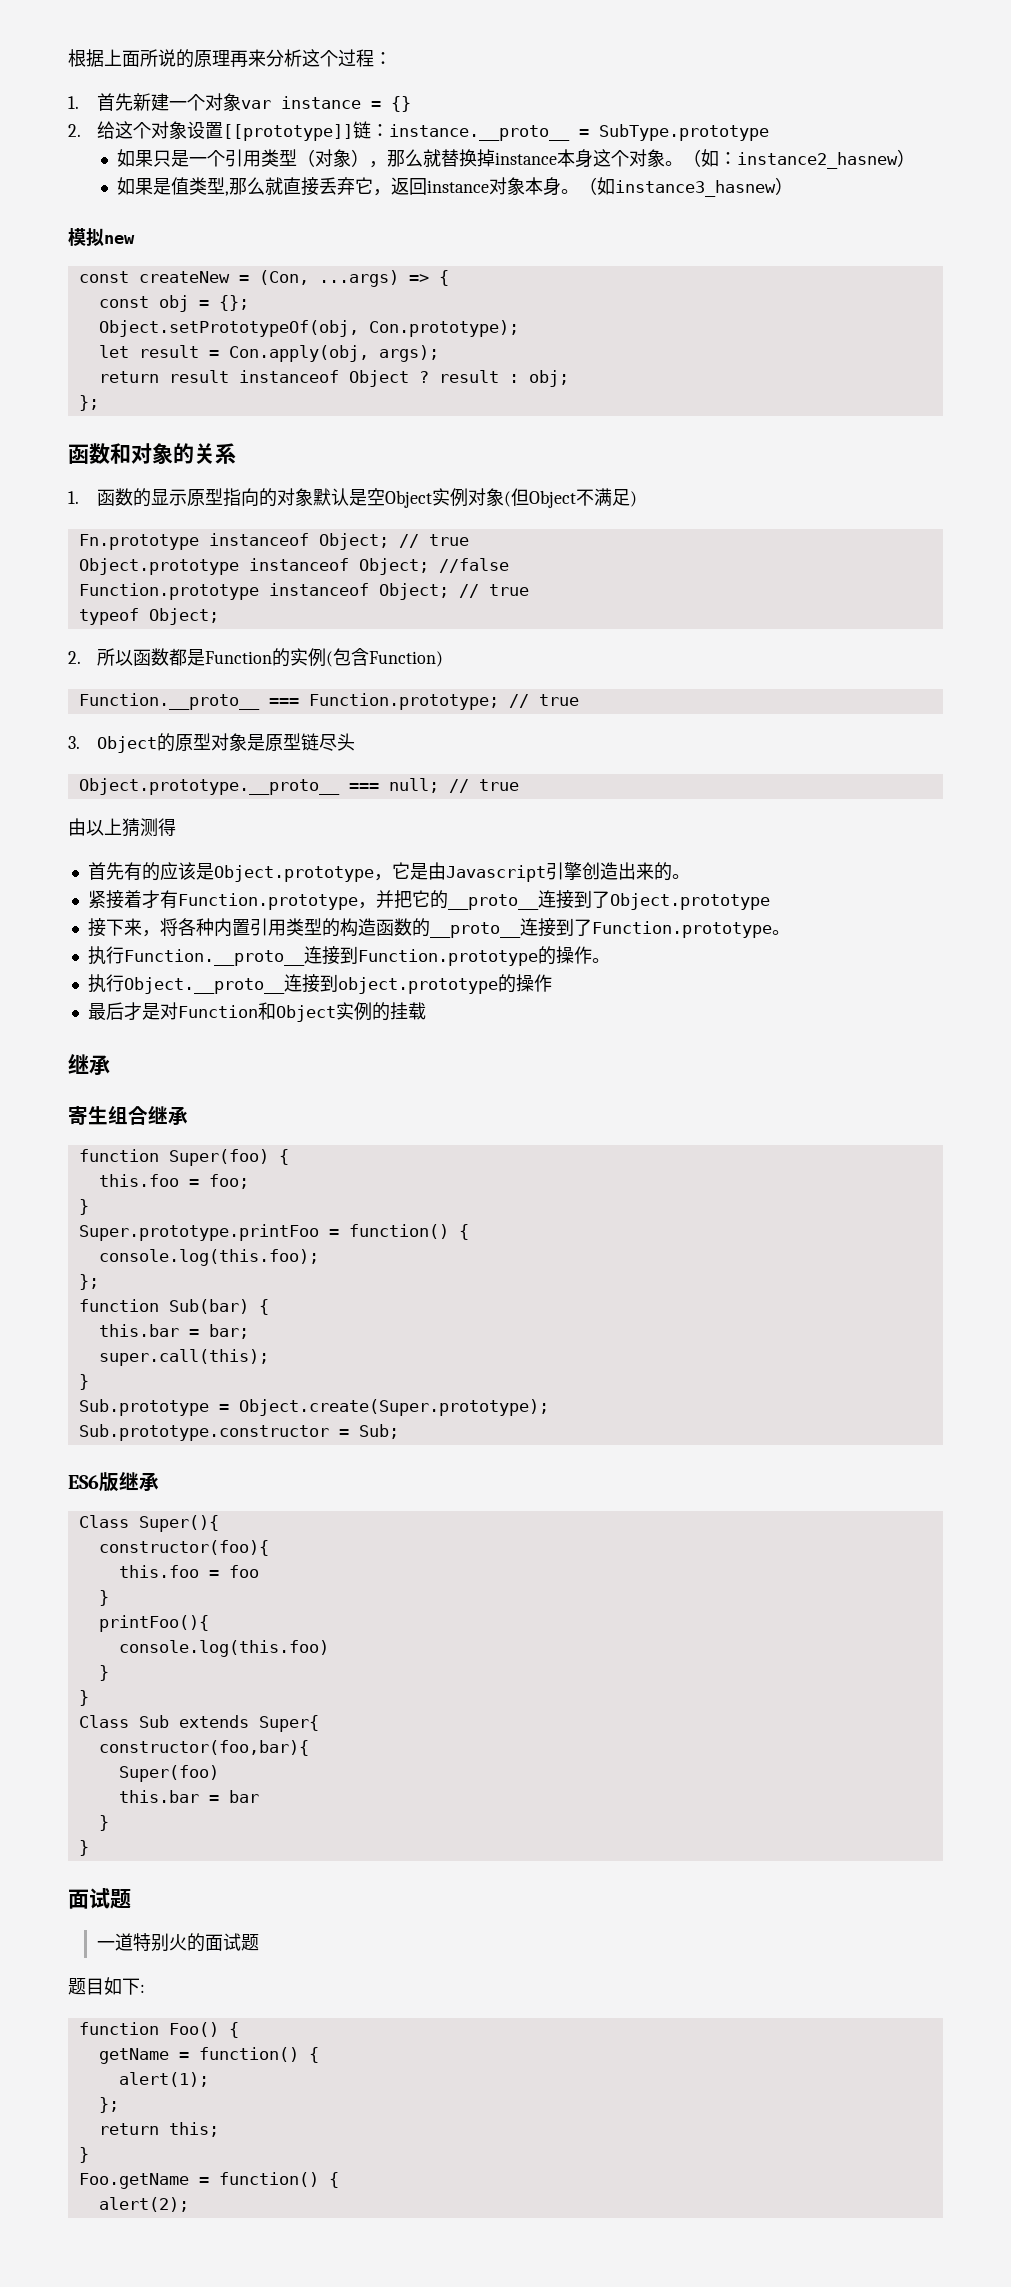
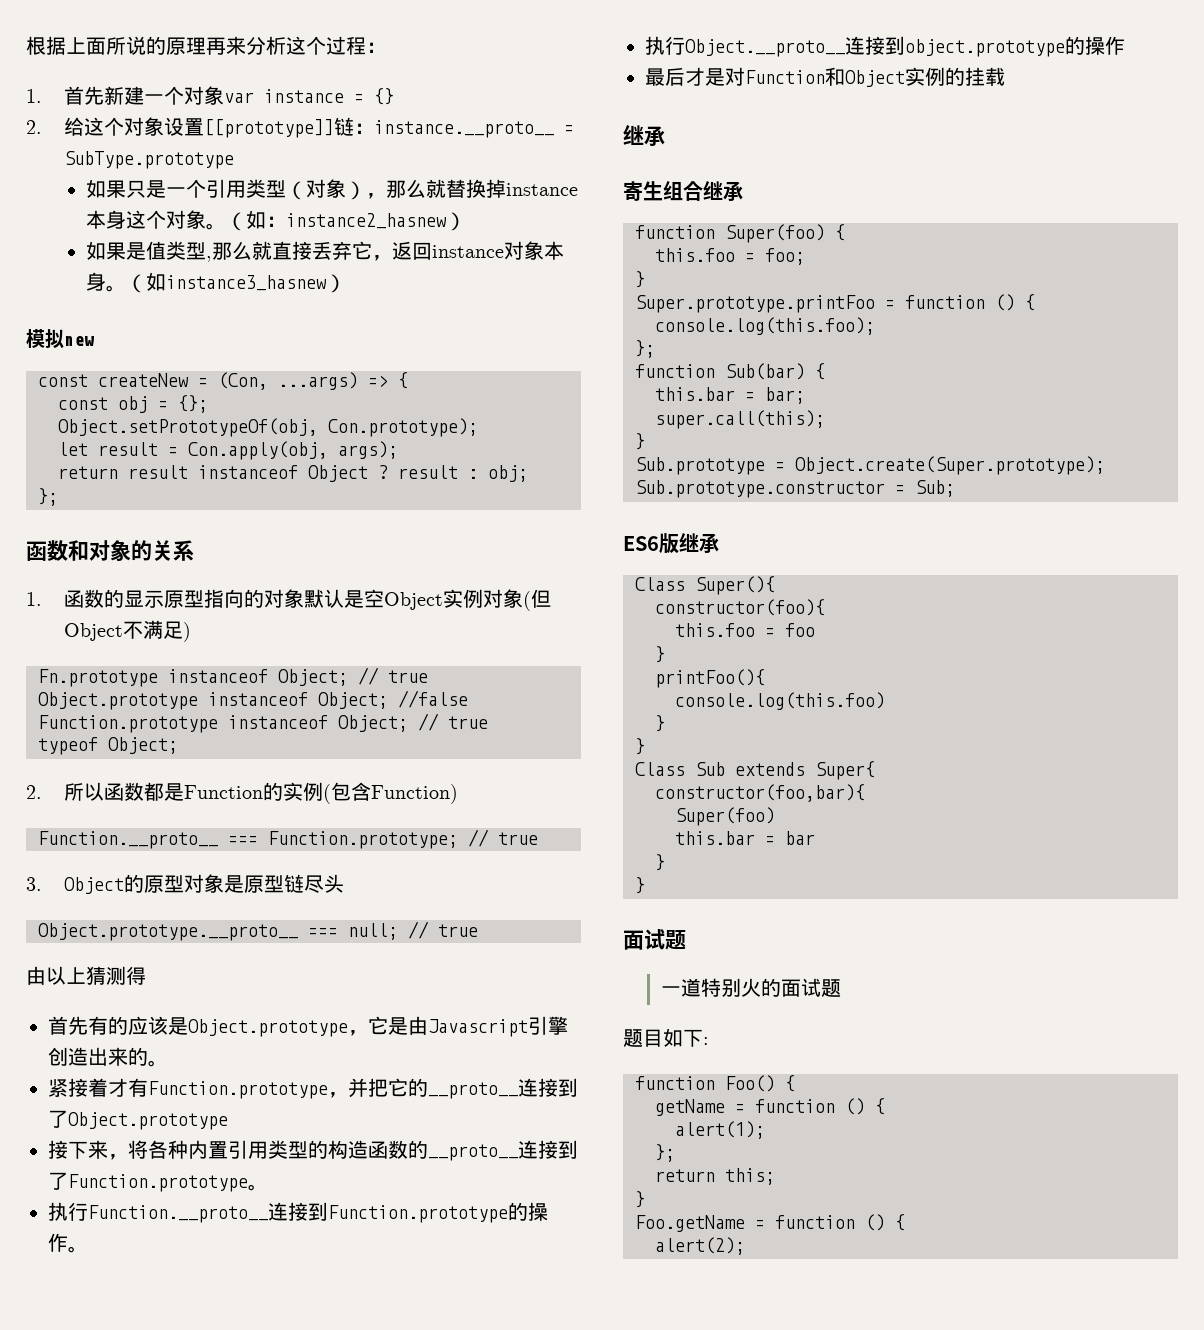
- Super.prototype.printFoo = function() {
+ Super.prototype.printFoo = function () {
- getName = function() {
+ getName = function () {
- Foo.getName = function() {
+ Foo.getName = function () {

